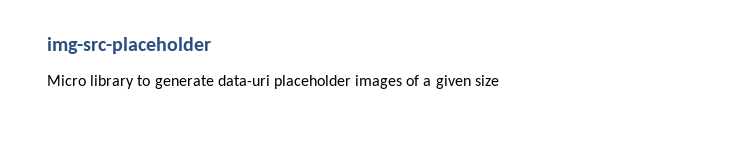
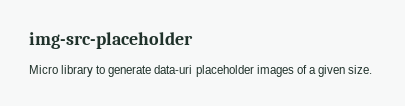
- Micro library to generate data-uri placeholder images of a given size
+ Micro library to generate data-uri placeholder images of a given size.

